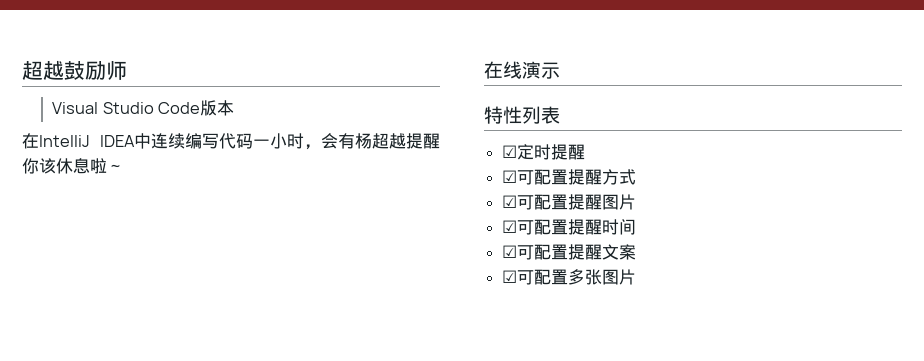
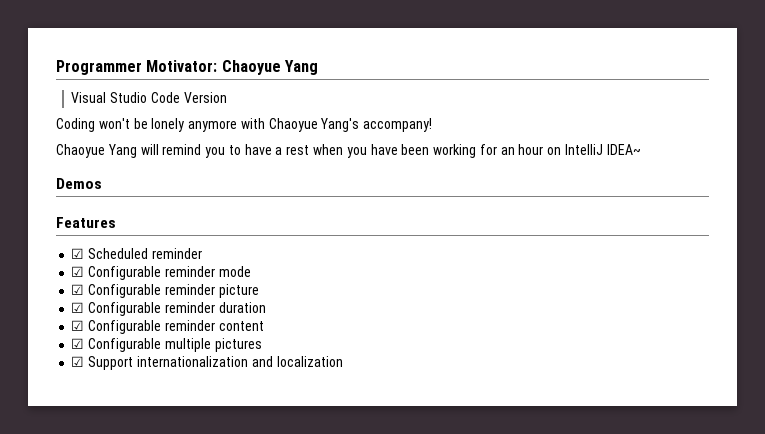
- 超越鼓励师
+ Programmer Motivator: Chaoyue Yang
- Visual Studio Code版本
- 在IntelliJ IDEA中连续编写代码一小时，会有杨超越提醒你该休息啦～
- 在线演示
- 特性列表
- ☑定时提醒
- ☑可配置提醒方式
- ☑可配置提醒图片
- ☑可配置提醒时间
- ☑可配置提醒文案
- ☑可配置多张图片
+ Visual Studio Code Version
+ Coding won't be lonely anymore with Chaoyue Yang's accompany!
+ Chaoyue Yang will remind you to have a rest when you have been working for an hour on IntelliJ IDEA~
+ Demos
+ Features
+ ☑ Scheduled reminder
+ ☑ Configurable reminder mode
+ ☑ Configurable reminder picture
+ ☑ Configurable reminder duration
+ ☑ Configurable reminder content
+ ☑ Configurable multiple pictures
+ ☑ Support internationalization and localization

